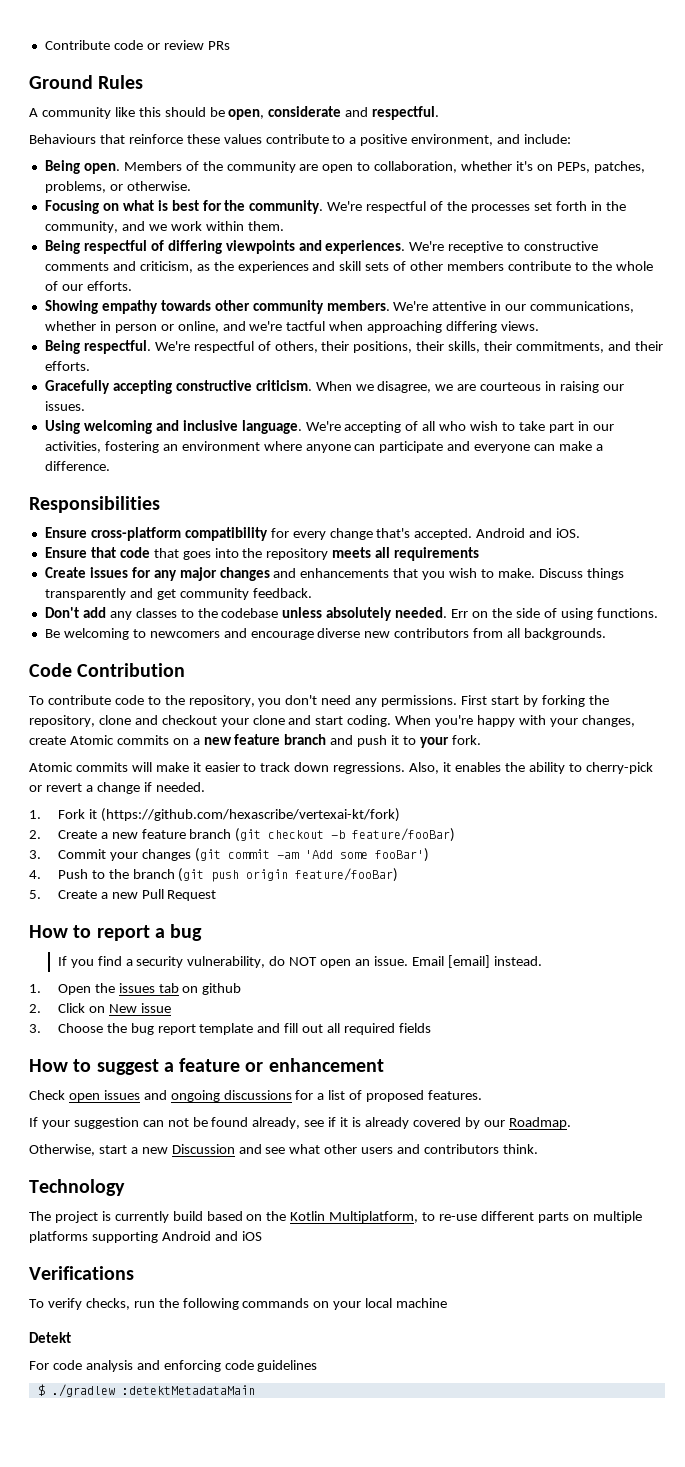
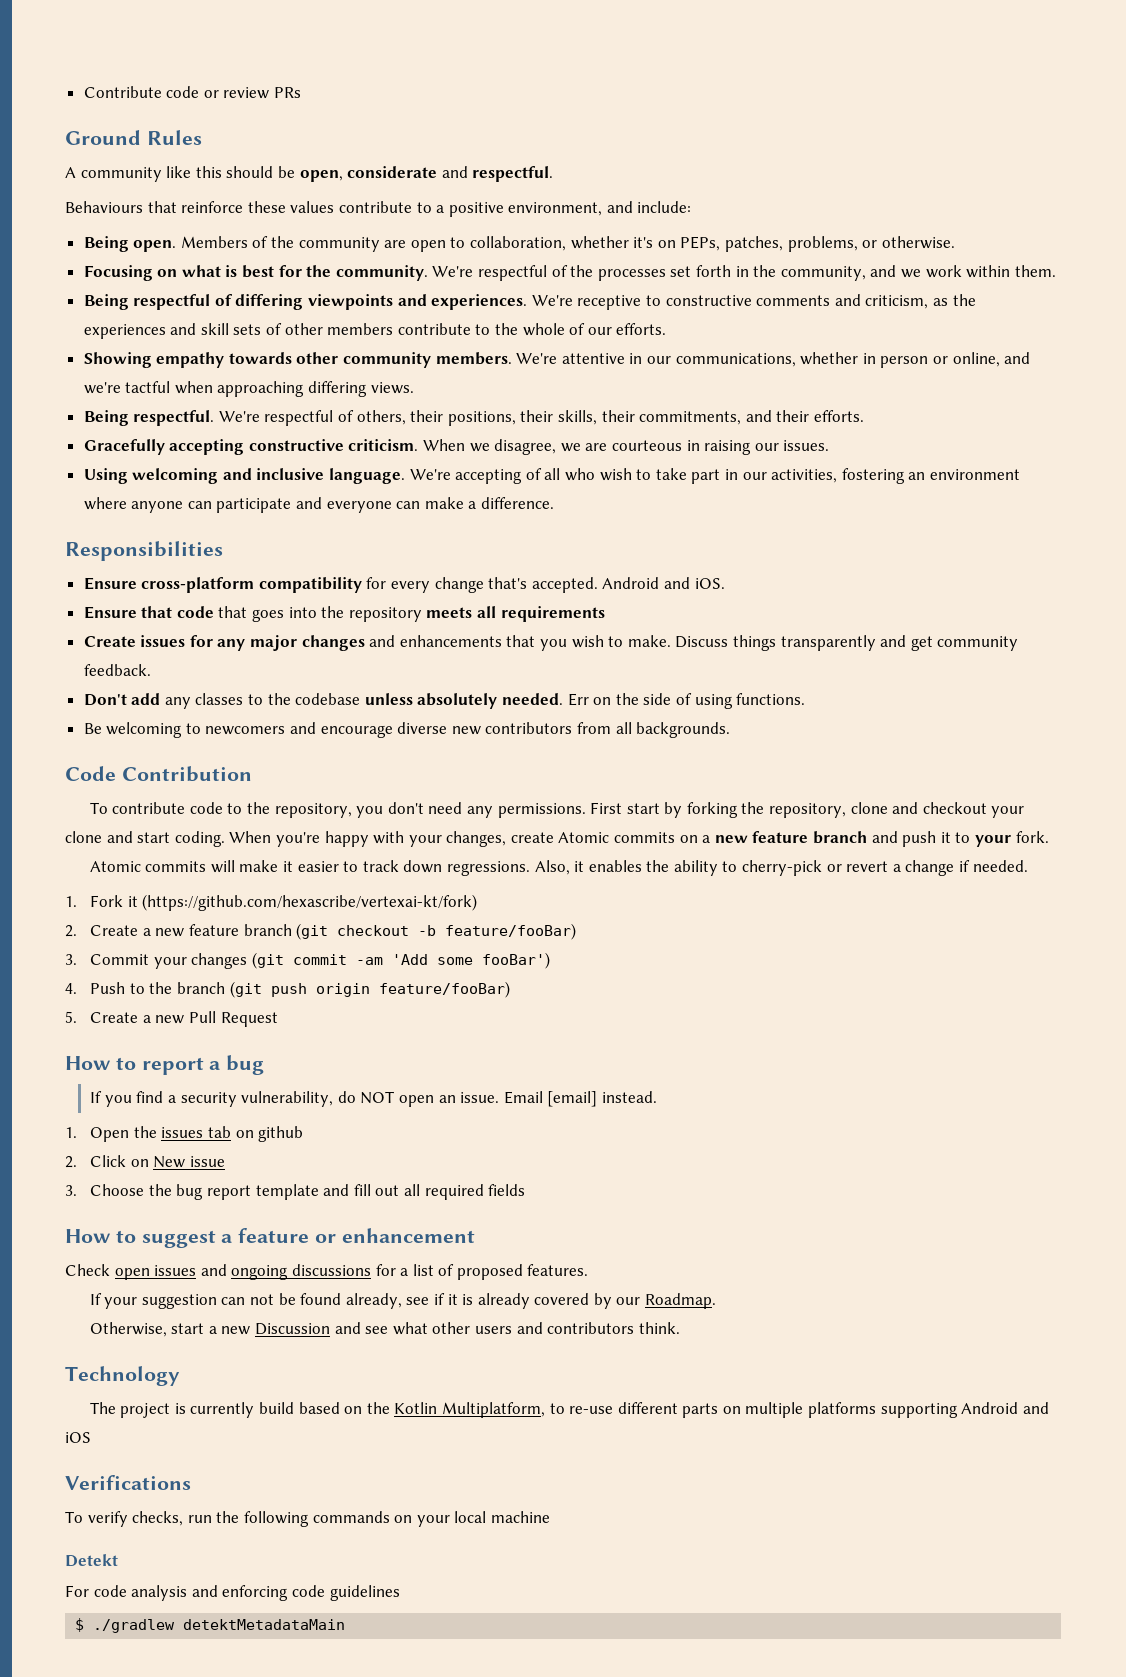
- $ ./gradlew :detektMetadataMain
+ $ ./gradlew detektMetadataMain

